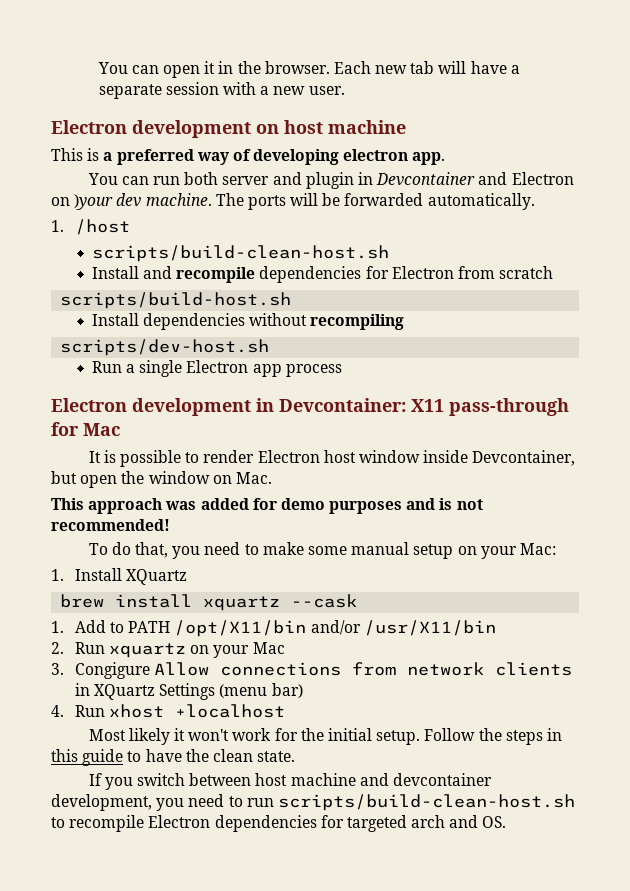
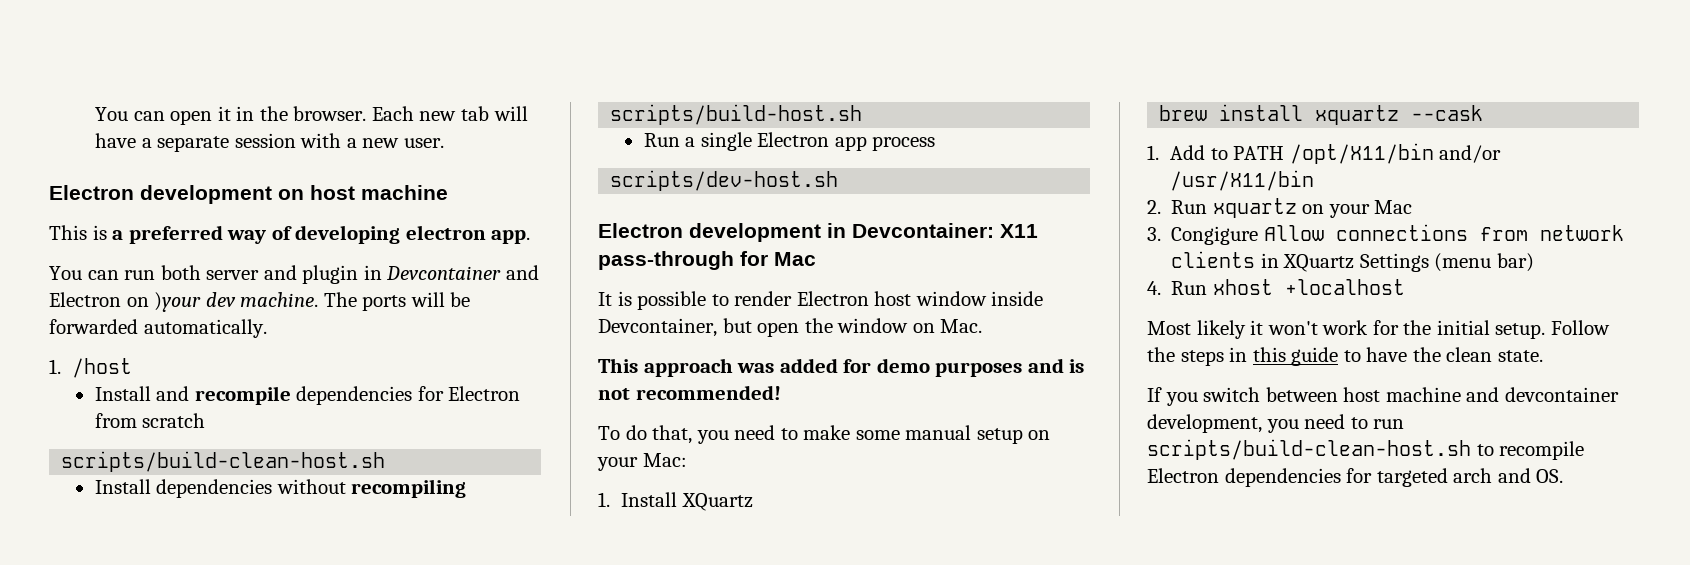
  1. /host
- scripts/build-clean-host.sh
  Install and recompile dependencies for Electron from scratch
- scripts/build-host.sh
+ scripts/build-clean-host.sh
- scripts/dev-host.sh
+ scripts/build-host.sh
+ scripts/dev-host.sh

